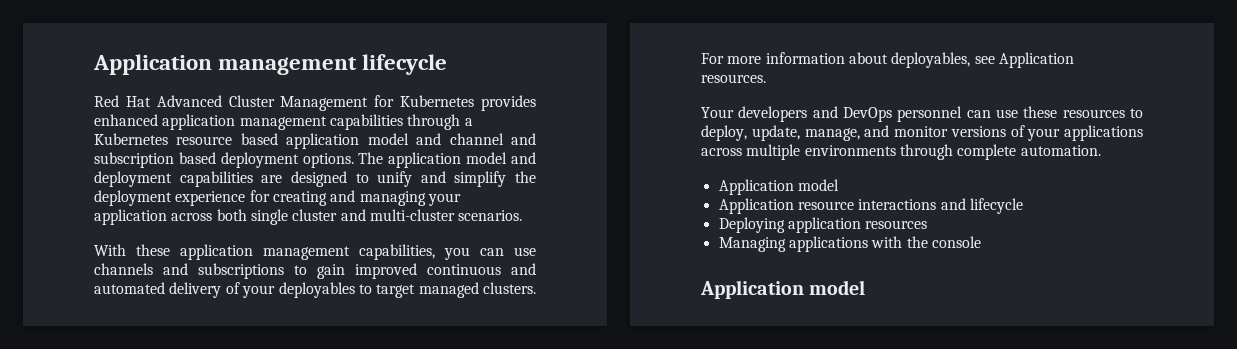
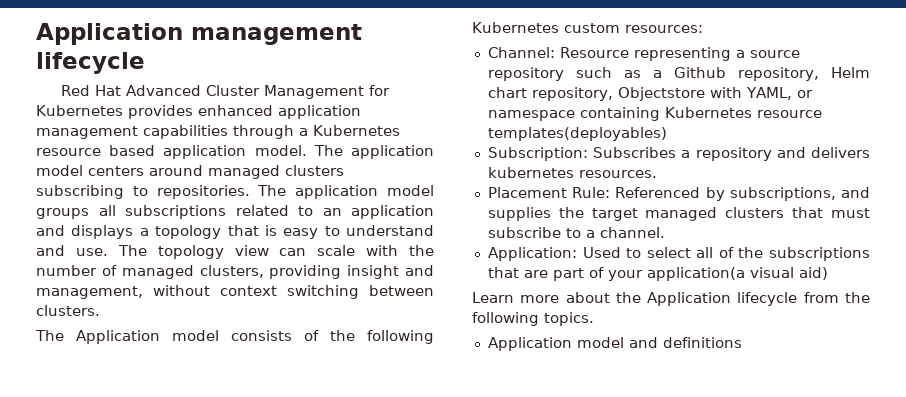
- Red Hat Advanced Cluster Management for Kubernetes provides enhanced application management capabilities through a Kubernetes resource based application model and channel and subscription based deployment options. The application model and deployment capabilities are designed to unify and simplify the deployment experience for creating and managing your application across both single cluster and multi-cluster scenarios.
- With these application management capabilities, you can use channels and subscriptions to gain improved continuous and automated delivery of your deployables to target managed clusters. For more information about deployables, see Application resources.
- Your developers and DevOps personnel can use these resources to deploy, update, manage, and monitor versions of your applications across multiple environments through complete automation.
- Application model
- Application resource interactions and lifecycle
- Deploying application resources
- Managing applications with the console
- Application model
+ Red Hat Advanced Cluster Management for Kubernetes provides enhanced application management capabilities through a Kubernetes resource based application model. The application model centers around managed clusters subscribing to repositories. The application model groups all subscriptions related to an application and displays a topology that is easy to understand and use. The topology view can scale with the number of managed clusters, providing insight and management, without context switching between clusters.
+ The Application model consists of the following Kubernetes custom resources:
+ Channel: Resource representing a source repository such as a Github repository, Helm chart repository, Objectstore with YAML, or namespace containing Kubernetes resource templates(deployables)
+ Subscription: Subscribes a repository and delivers kubernetes resources.
+ Placement Rule: Referenced by subscriptions, and supplies the target managed clusters that must subscribe to a channel.
+ Application: Used to select all of the subscriptions that are part of your application(a visual aid)
+ Learn more about the Application lifecycle from the following topics.
+ Application model and definitions

